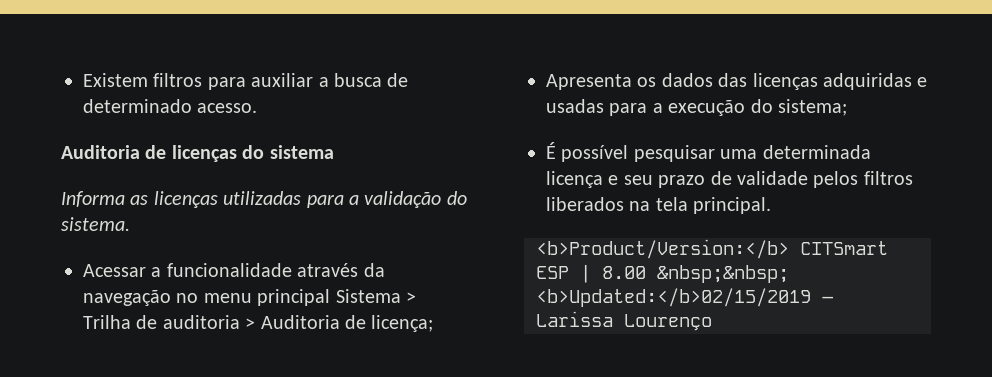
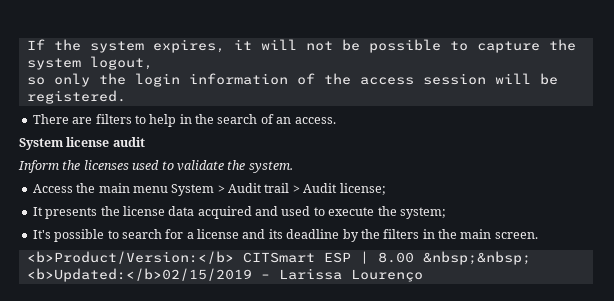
- Existem filtros para auxiliar a busca de determinado acesso.
- Auditoria de licenças do sistema
- Informa as licenças utilizadas para a validação do sistema.
- Acessar a funcionalidade através da navegação no menu principal Sistema > Trilha de auditoria > Auditoria de licença;
- Apresenta os dados das licenças adquiridas e usadas para a execução do sistema;
- É possível pesquisar uma determinada licença e seu prazo de validade pelos filtros liberados na tela principal.
+ If the system expires, it will not be possible to capture the system logout,
+ so only the login information of the access session will be registered.
+ There are filters to help in the search of an access.
+ System license audit
+ Inform the licenses used to validate the system.
+ Access the main menu System > Audit trail > Audit license;
+ It presents the license data acquired and used to execute the system;
+ It's possible to search for a license and its deadline by the filters in the main screen.

